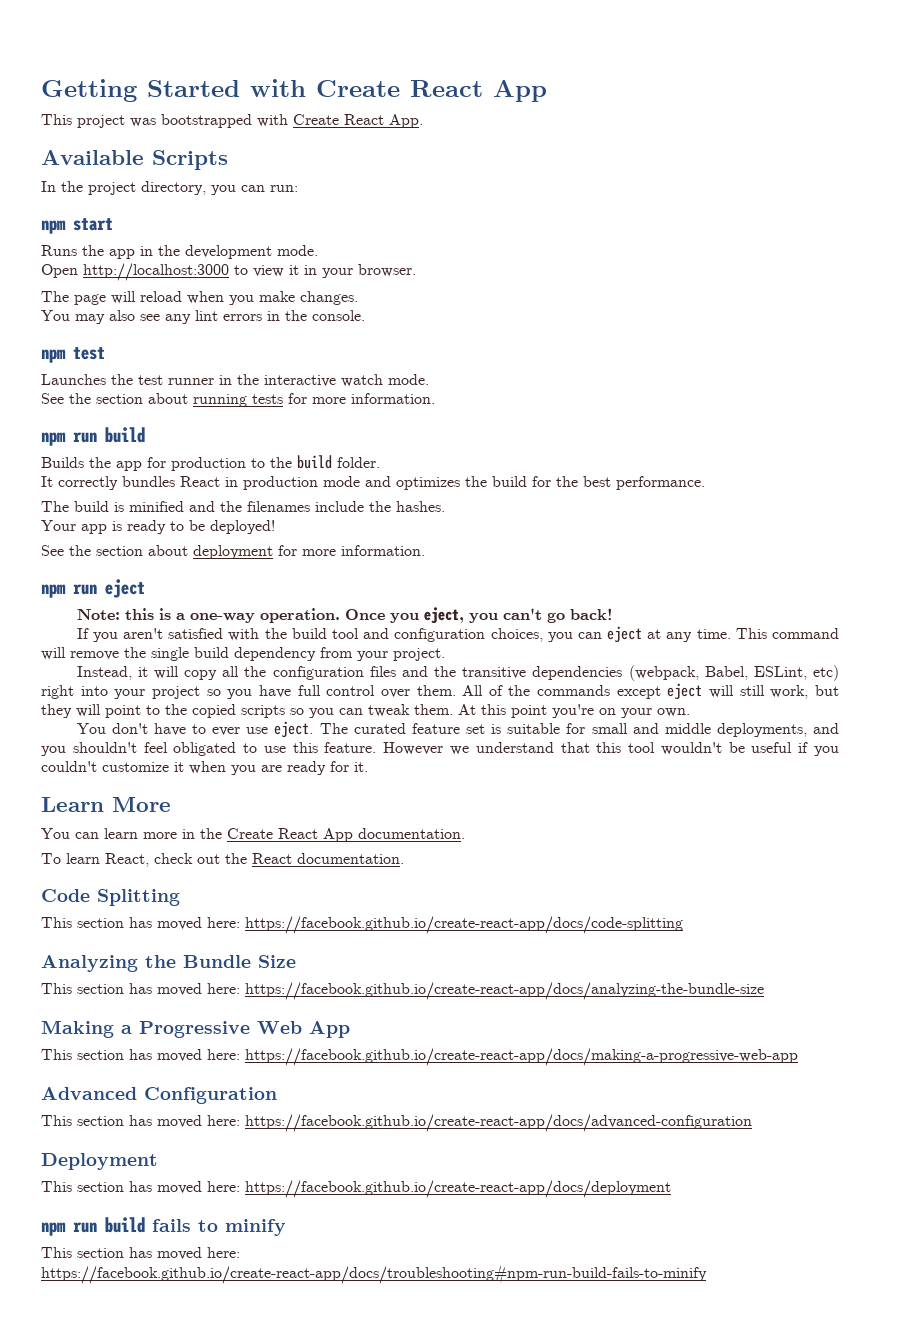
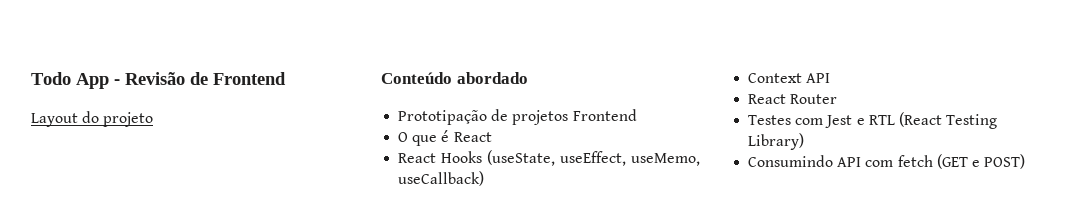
- Getting Started with Create React App
- This project was bootstrapped with Create React App.
- Available Scripts
- In the project directory, you can run:
- npm start
- Runs the app in the development mode.
- Open http://localhost:3000 to view it in your browser.
- The page will reload when you make changes.
- You may also see any lint errors in the console.
- npm test
- Launches the test runner in the interactive watch mode.
- See the section about running tests for more information.
- npm run build
- Builds the app for production to the build folder.
- It correctly bundles React in production mode and optimizes the build for the best performance.
- The build is minified and the filenames include the hashes.
- Your app is ready to be deployed!
- See the section about deployment for more information.
- npm run eject
- Note: this is a one-way operation. Once you eject, you can't go back!
- If you aren't satisfied with the build tool and configuration choices, you can eject at any time. This command will remove the single build dependency from your project.
- Instead, it will copy all the configuration files and the transitive dependencies (webpack, Babel, ESLint, etc) right into your project so you have full control over them. All of the commands except eject will still work, but they will point to the copied scripts so you can tweak them. At this point you're on your own.
- You don't have to ever use eject. The curated feature set is suitable for small and middle deployments, and you shouldn't feel obligated to use this feature. However we understand that this tool wouldn't be useful if you couldn't customize it when you are ready for it.
- Learn More
- You can learn more in the Create React App documentation.
- To learn React, check out the React documentation.
- Code Splitting
- This section has moved here: https://facebook.github.io/create-react-app/docs/code-splitting
- Analyzing the Bundle Size
- This section has moved here: https://facebook.github.io/create-react-app/docs/analyzing-the-bundle-size
- Making a Progressive Web App
- This section has moved here: https://facebook.github.io/create-react-app/docs/making-a-progressive-web-app
- Advanced Configuration
- This section has moved here: https://facebook.github.io/create-react-app/docs/advanced-configuration
- Deployment
- This section has moved here: https://facebook.github.io/create-react-app/docs/deployment
- npm run build fails to minify
- This section has moved here: https://facebook.github.io/create-react-app/docs/troubleshooting#npm-run-build-fails-to-minify
+ Todo App - Revisão de Frontend
+ Layout do projeto
+ Conteúdo abordado
+ Prototipação de projetos Frontend
+ O que é React
+ React Hooks (useState, useEffect, useMemo, useCallback)
+ Context API
+ React Router
+ Testes com Jest e RTL (React Testing Library)
+ Consumindo API com fetch (GET e POST)

